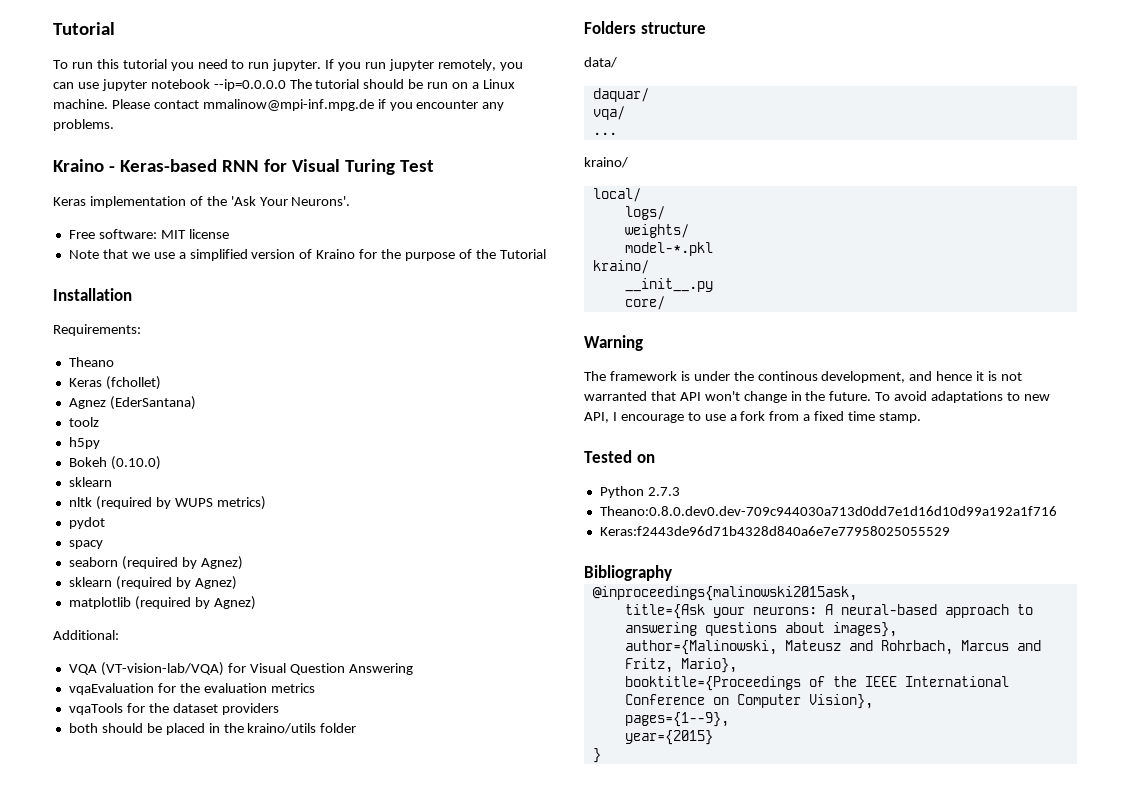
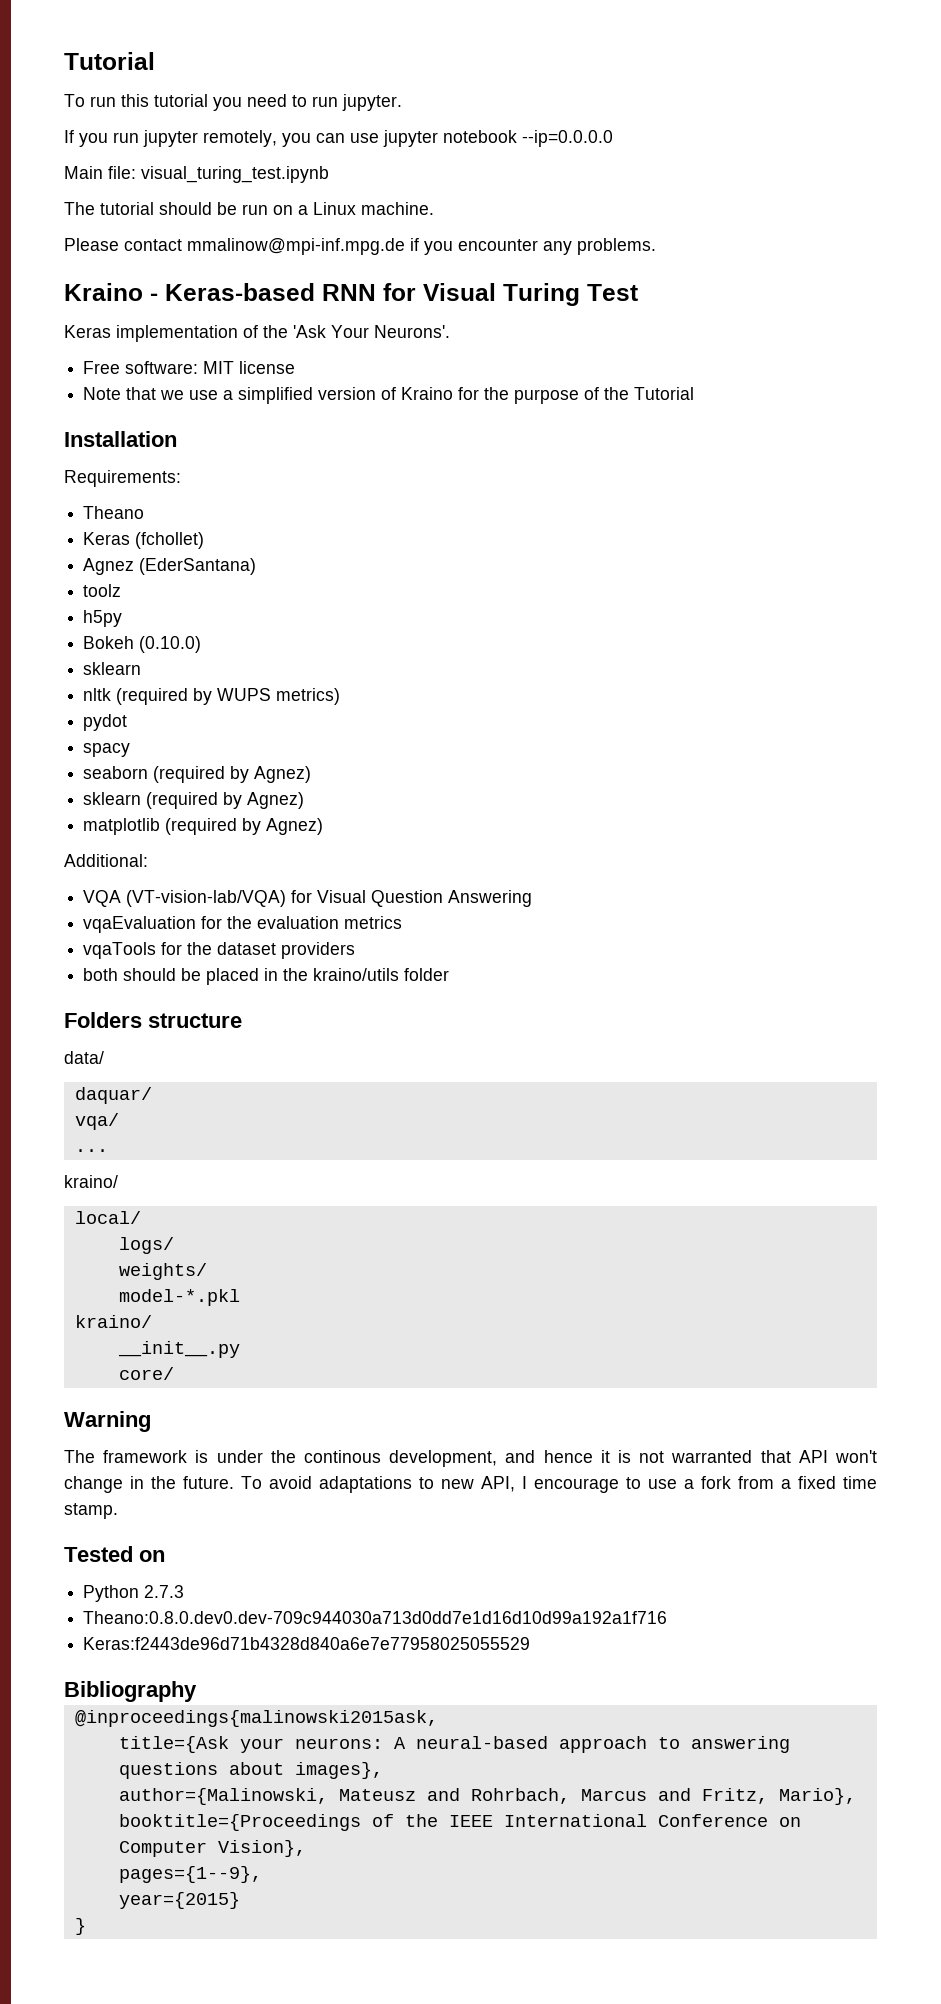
- To run this tutorial you need to run jupyter. If you run jupyter remotely, you can use jupyter notebook --ip=0.0.0.0 The tutorial should be run on a Linux machine. Please contact mmalinow@mpi-inf.mpg.de if you encounter any problems.
+ To run this tutorial you need to run jupyter.
+ If you run jupyter remotely, you can use jupyter notebook --ip=0.0.0.0
+ Main file: visual_turing_test.ipynb
+ The tutorial should be run on a Linux machine.
+ Please contact mmalinow@mpi-inf.mpg.de if you encounter any problems.

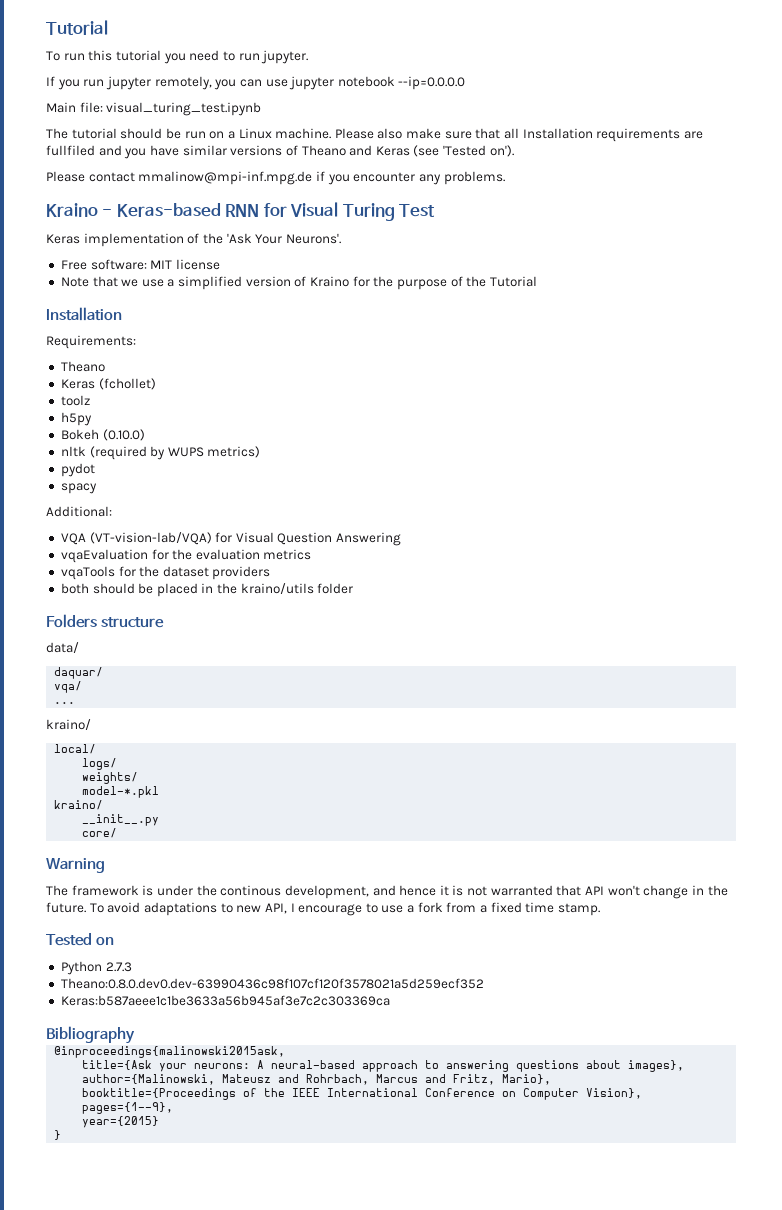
+ Please also make sure that all Installation requirements are fullfiled and you have similar versions of Theano and Keras (see 'Tested on').
- Agnez (EderSantana)
  Bokeh (0.10.0)
- sklearn
- seaborn (required by Agnez)
- sklearn (required by Agnez)
- matplotlib (required by Agnez)
- Theano:0.8.0.dev0.dev-709c944030a713d0dd7e1d16d10d99a192a1f716
- Keras:f2443de96d71b4328d840a6e7e77958025055529
+ Theano:0.8.0.dev0.dev-63990436c98f107cf120f3578021a5d259ecf352
+ Keras:b587aeee1c1be3633a56b945af3e7c2c303369ca

